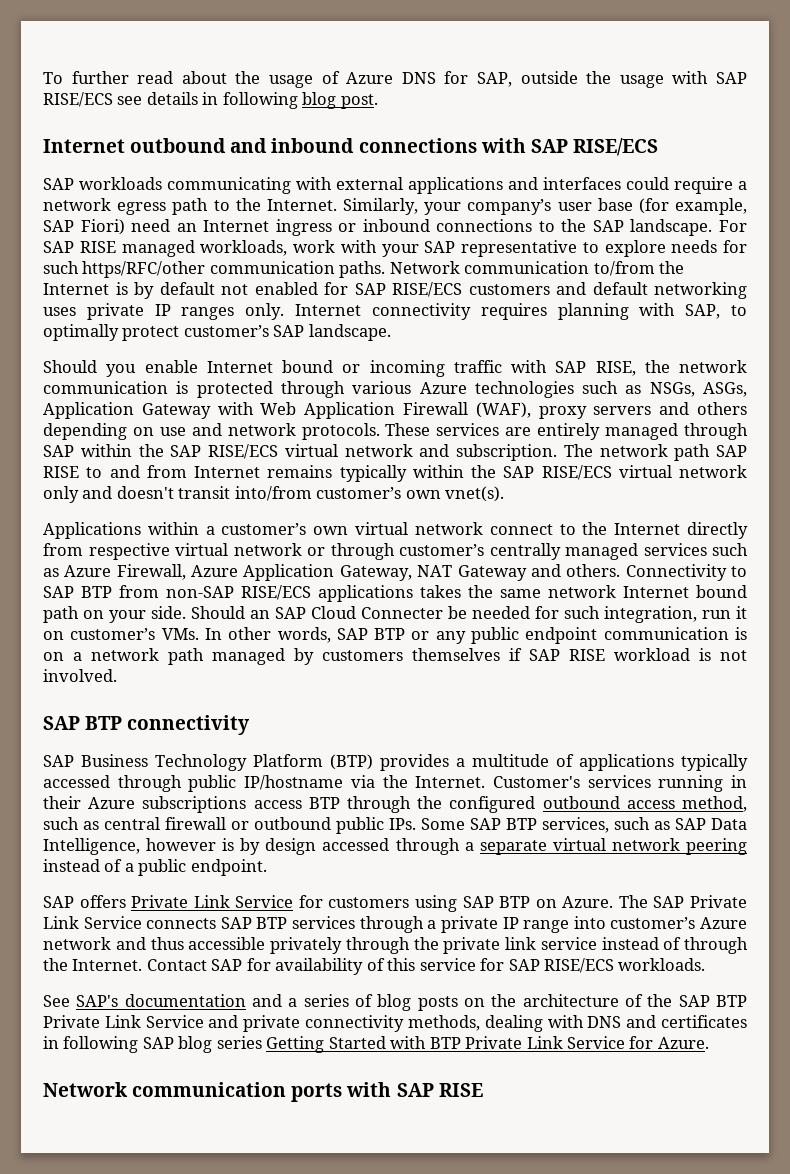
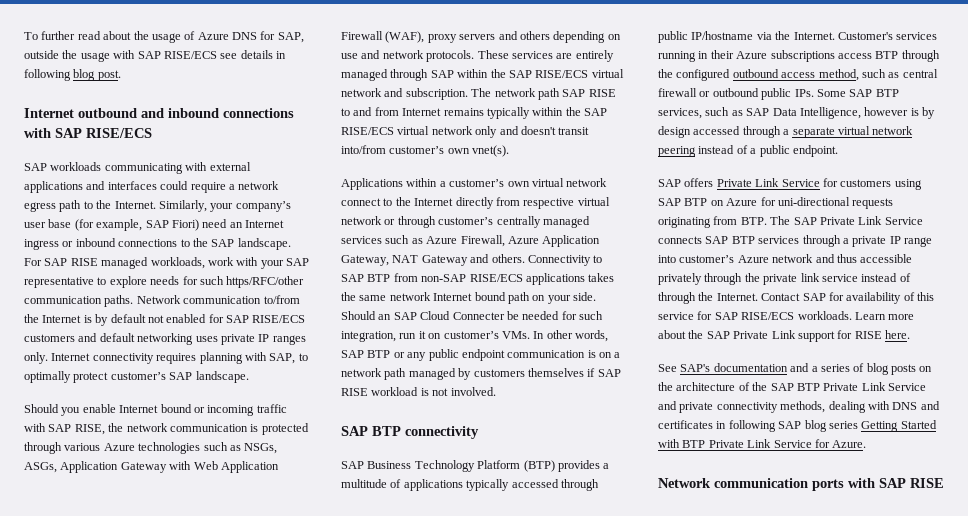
- SAP offers Private Link Service for customers using SAP BTP on Azure. The SAP Private Link Service connects SAP BTP services through a private IP range into customer’s Azure network and thus accessible privately through the private link service instead of through the Internet.
+ SAP offers Private Link Service for customers using SAP BTP on Azure for uni-directional requests originating from BTP. The SAP Private Link Service connects SAP BTP services through a private IP range into customer’s Azure network and thus accessible privately through the private link service instead of through the Internet.
+ Learn more about the SAP Private Link support for RISE here.

